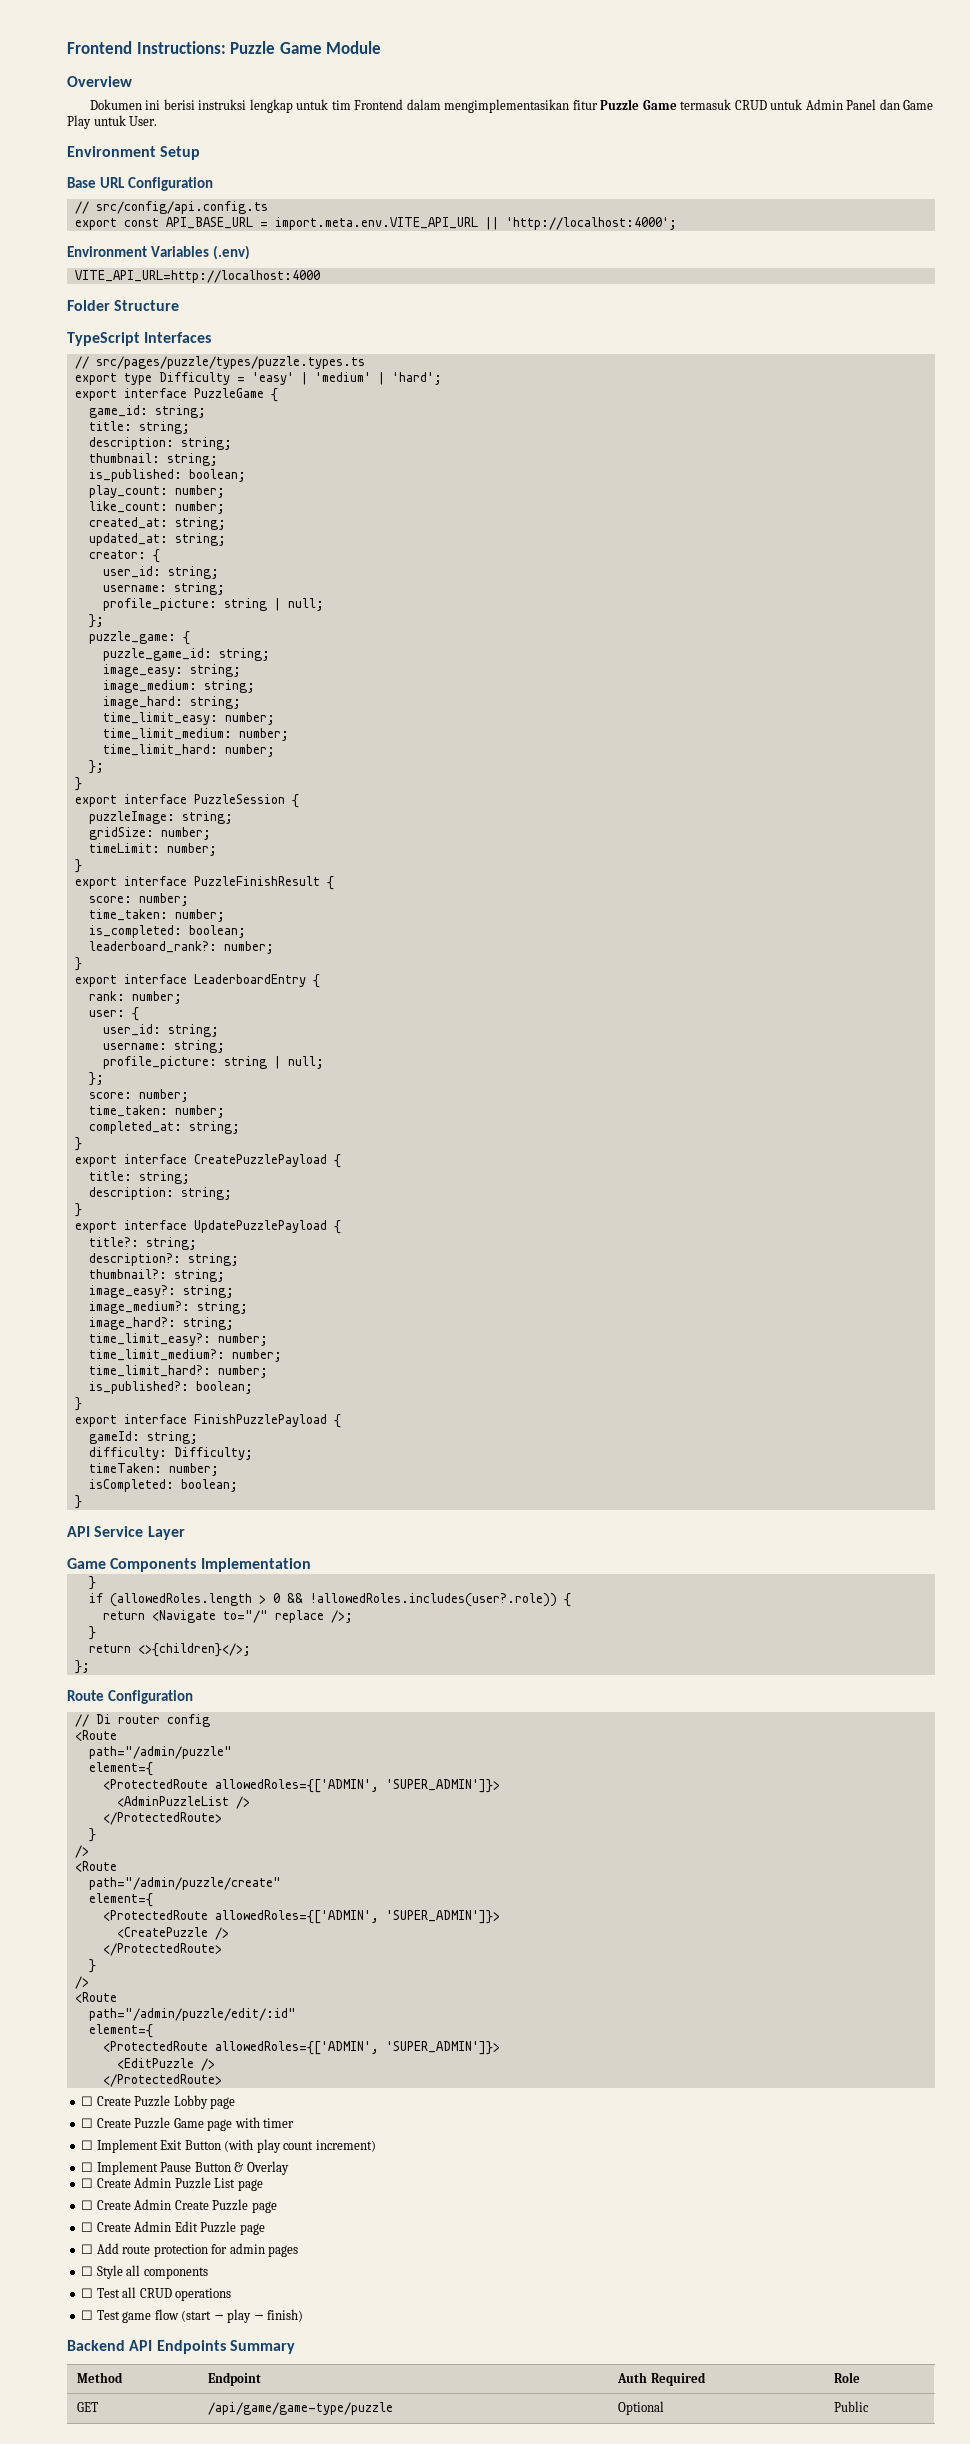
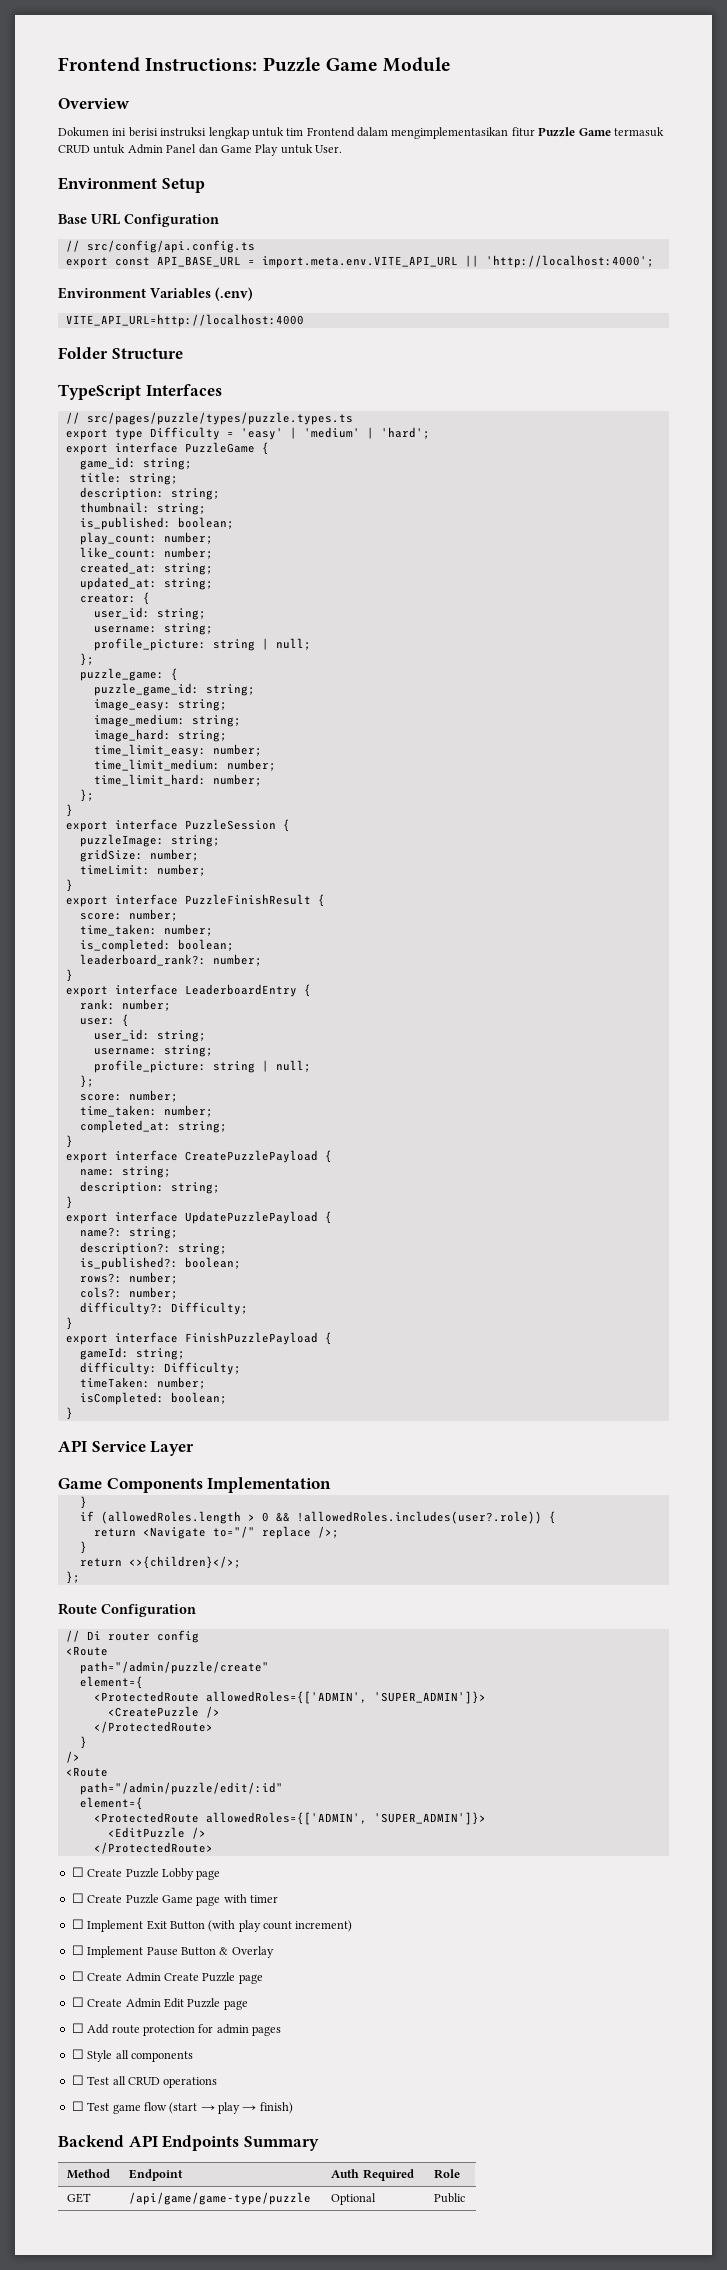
  export interface CreatePuzzlePayload {
- title: string;
+ name: string;
- title?: string;
+ name?: string;
- thumbnail?: string;
- image_easy?: string;
- image_medium?: string;
- image_hard?: string;
- time_limit_easy?: number;
- time_limit_medium?: number;
- time_limit_hard?: number;
  is_published?: boolean;
+ rows?: number;
+ cols?: number;
+ difficulty?: Difficulty;
- path="/admin/puzzle"
- element={
- <ProtectedRoute allowedRoles={['ADMIN', 'SUPER_ADMIN']}>
- <AdminPuzzleList />
- </ProtectedRoute>
- }
- />
- <Route
- ☐ Create Admin Puzzle List page

